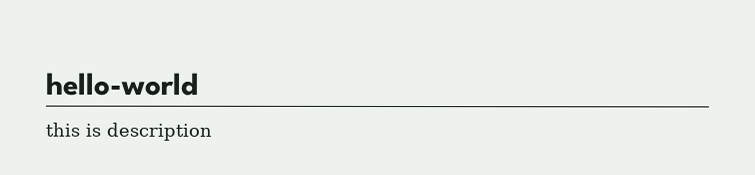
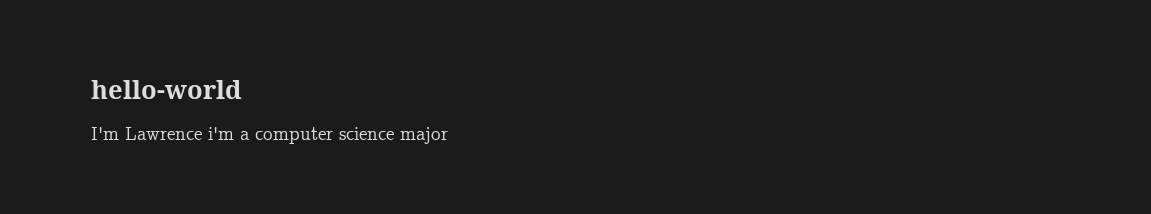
- this is description
+ I'm Lawrence i'm a computer science major

